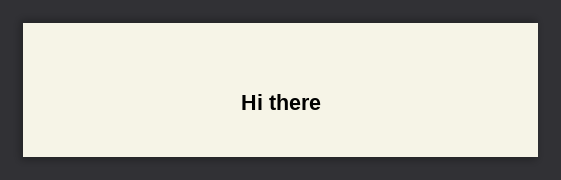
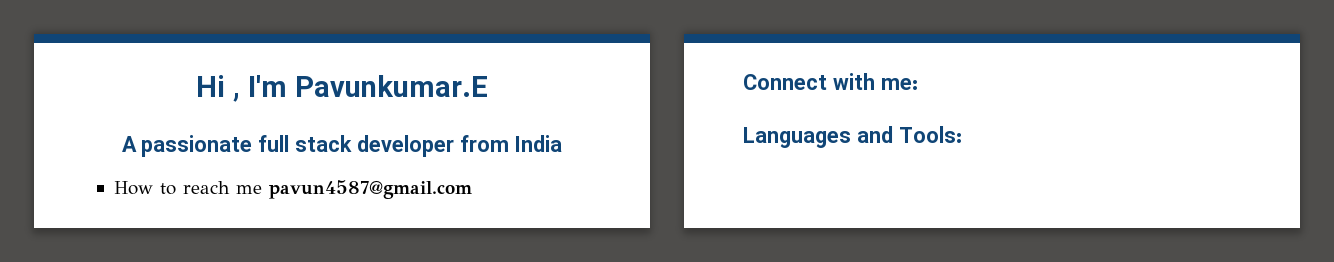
- Hi there
+ Hi , I'm Pavunkumar.E
+ A passionate full stack developer from India
+ How to reach me pavun4587@gmail.com
+ Connect with me:
+ Languages and Tools:

